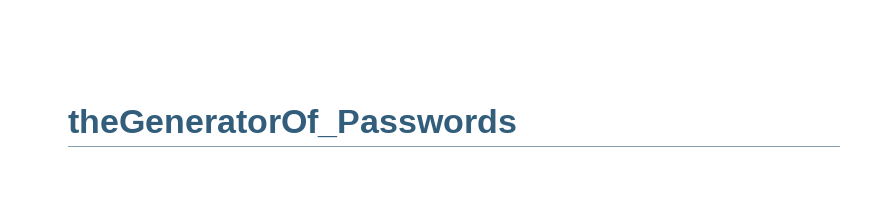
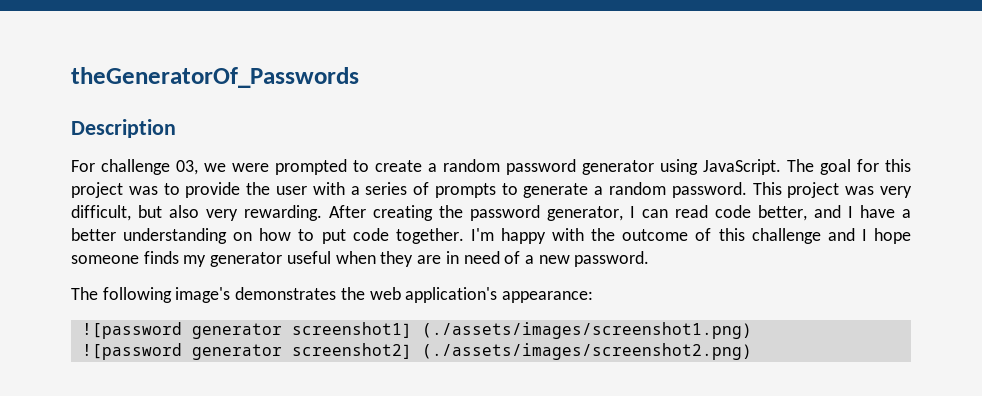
+ Description
+ For challenge 03, we were prompted to create a random password generator using JavaScript. The goal for this project was to provide the user with a series of prompts to generate a random password. This project was very difficult, but also very rewarding. After creating the password generator, I can read code better, and I have a better understanding on how to put code together. I'm happy with the outcome of this challenge and I hope someone finds my generator useful when they are in need of a new password.
+ The following image's demonstrates the web application's appearance:
+ ![password generator screenshot1] (./assets/images/screenshot1.png)
+ ![password generator screenshot2] (./assets/images/screenshot2.png)

